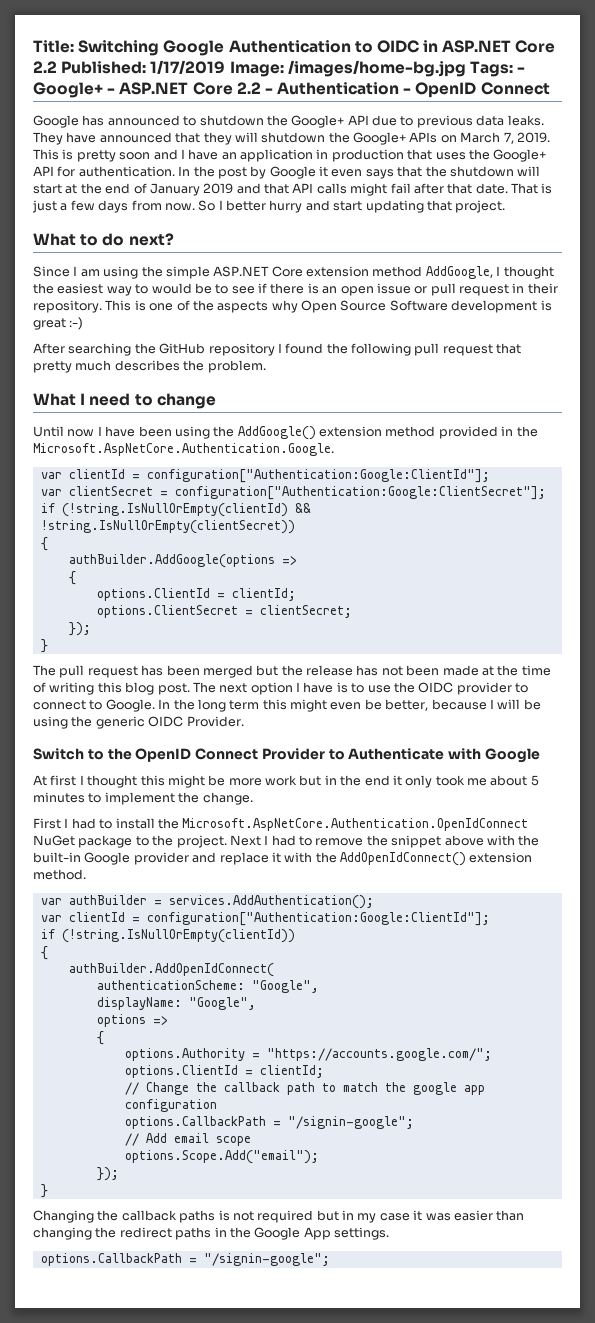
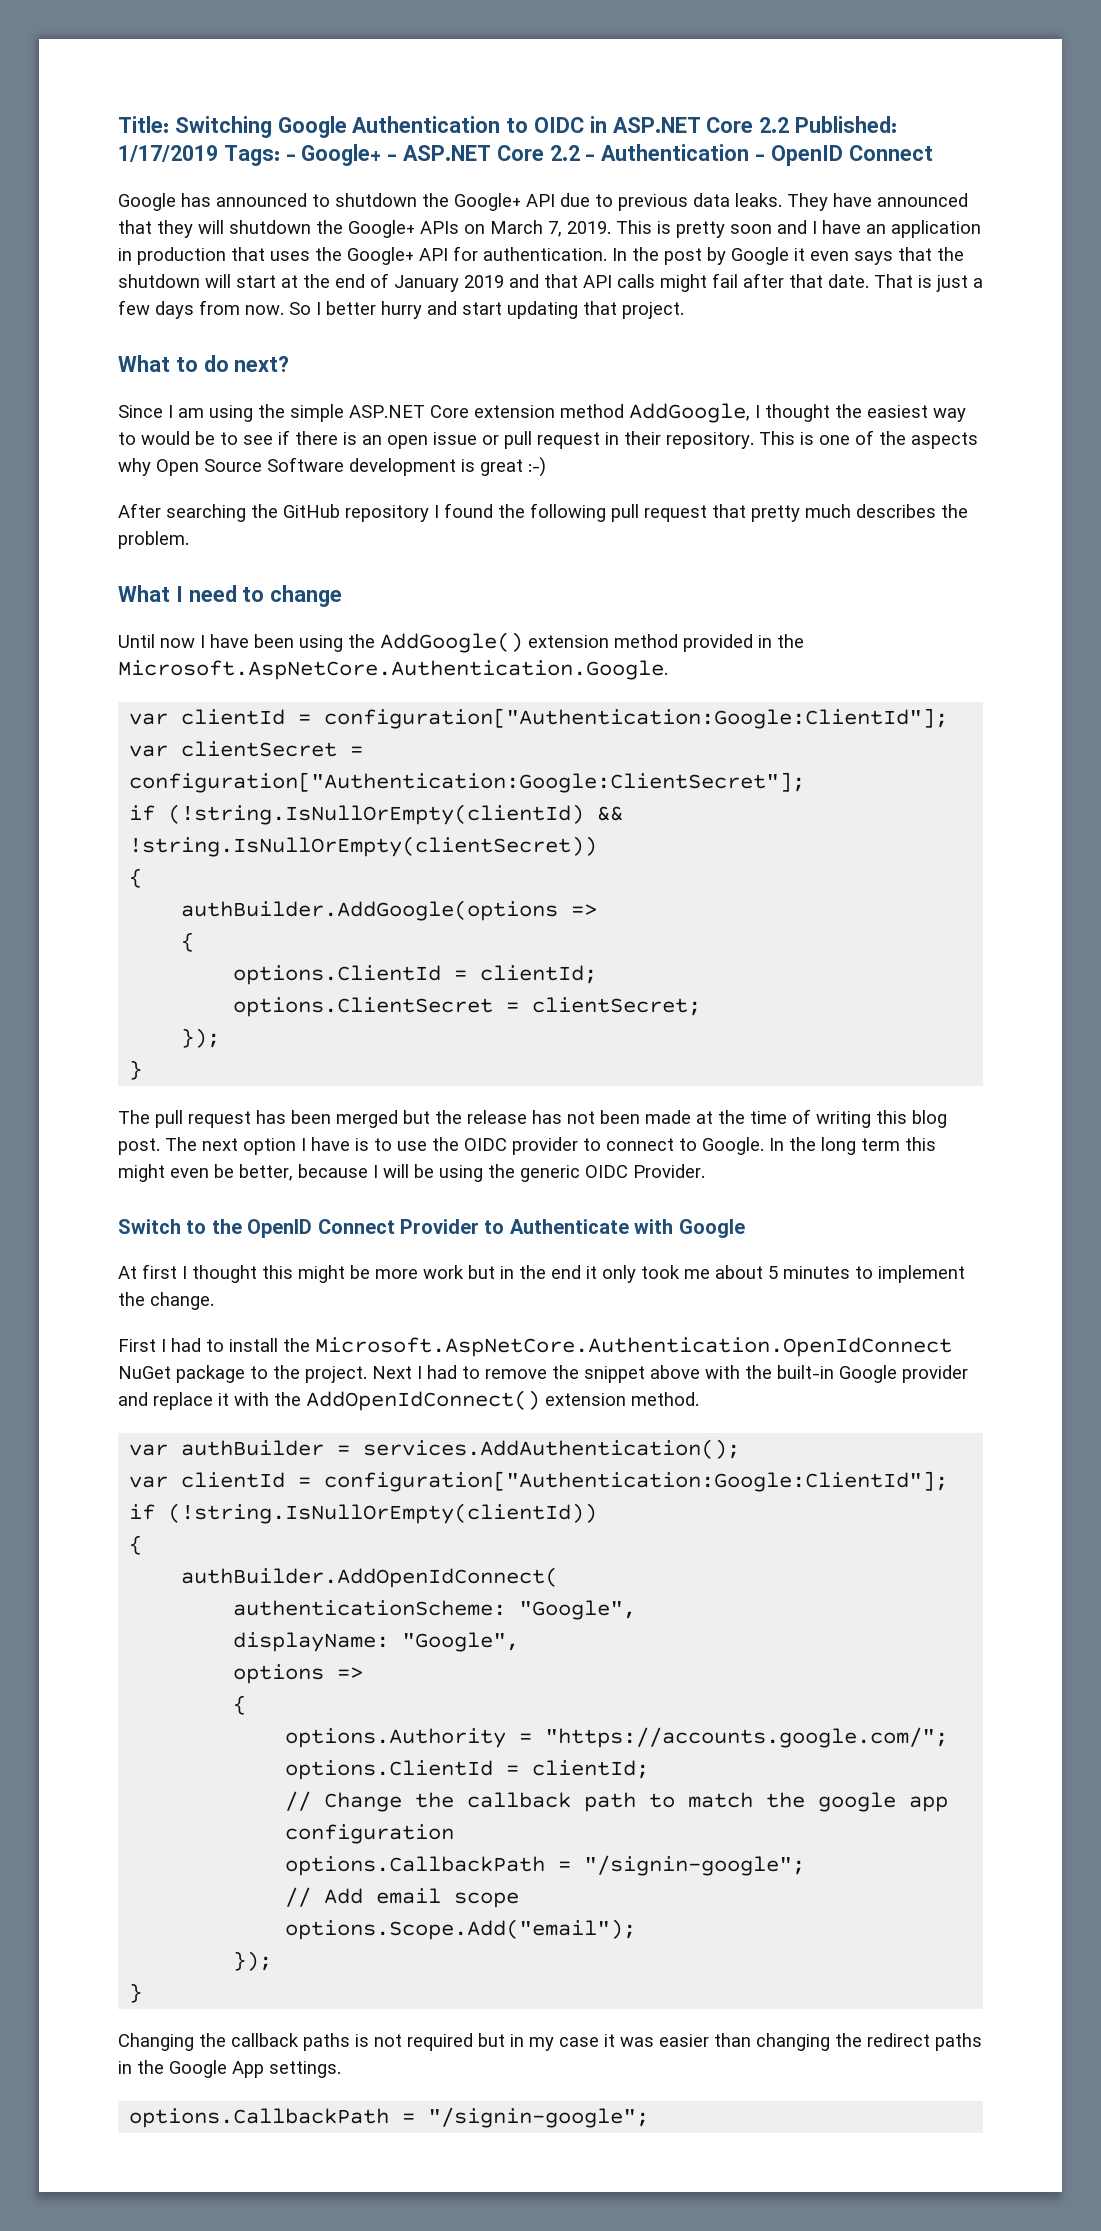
- Title: Switching Google Authentication to OIDC in ASP.NET Core 2.2 Published: 1/17/2019 Image: /images/home-bg.jpg Tags: - Google+ - ASP.NET Core 2.2 - Authentication - OpenID Connect
+ Title: Switching Google Authentication to OIDC in ASP.NET Core 2.2 Published: 1/17/2019 Tags: - Google+ - ASP.NET Core 2.2 - Authentication - OpenID Connect

